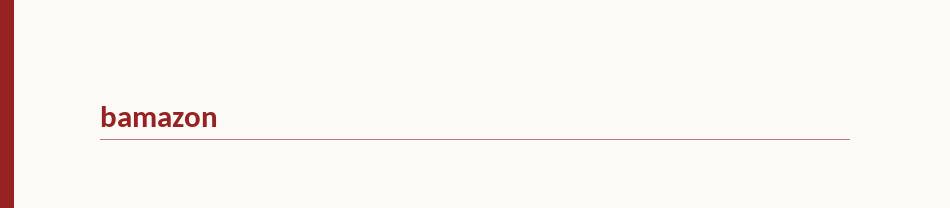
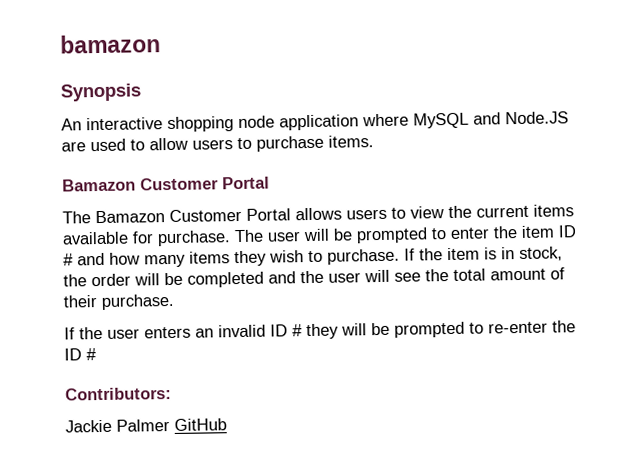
+ Synopsis
+ An interactive shopping node application where MySQL and Node.JS are used to allow users to purchase items.
+ Bamazon Customer Portal
+ The Bamazon Customer Portal allows users to view the current items available for purchase. The user will be prompted to enter the item ID # and how many items they wish to purchase. If the item is in stock, the order will be completed and the user will see the total amount of their purchase.
+ If the user enters an invalid ID # they will be prompted to re-enter the ID #
+ Contributors:
+ Jackie Palmer GitHub

